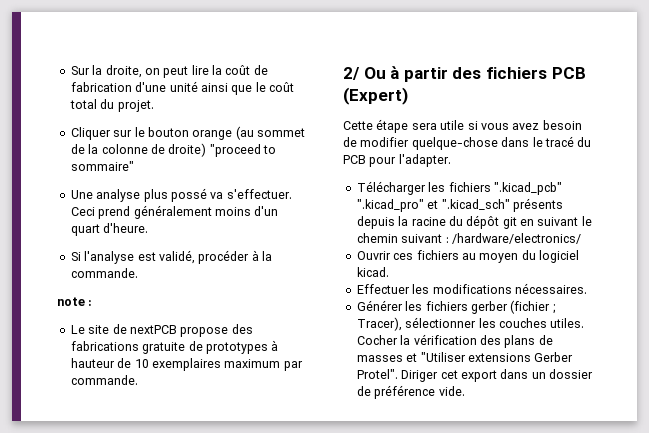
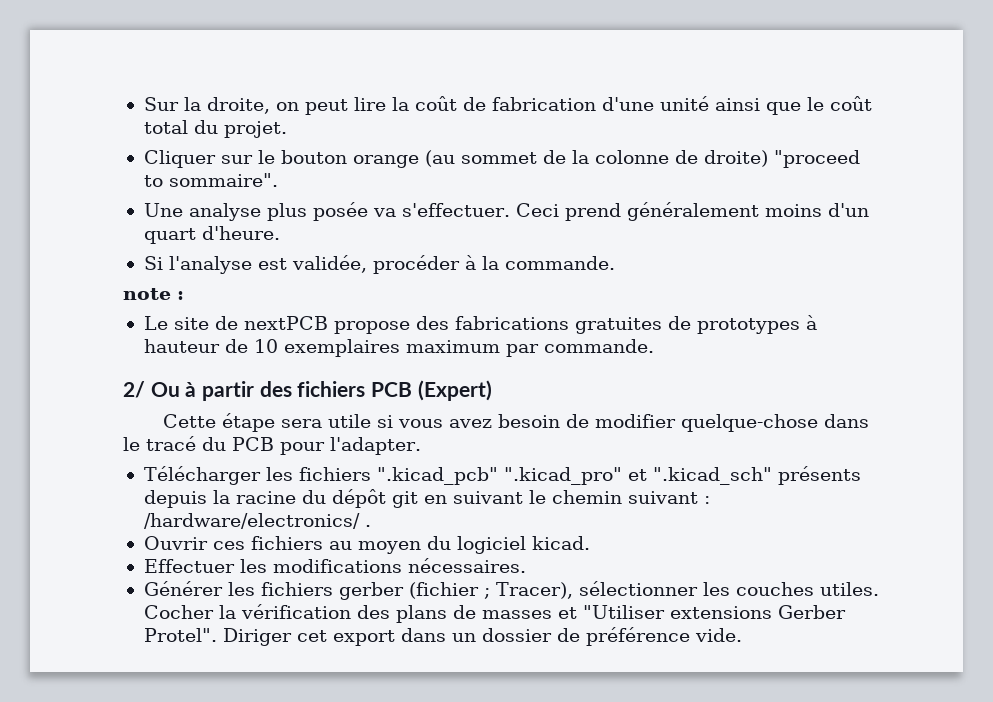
- Cliquer sur le bouton orange (au sommet de la colonne de droite) "proceed to sommaire"
+ Cliquer sur le bouton orange (au sommet de la colonne de droite) "proceed to sommaire".
- Une analyse plus possé va s'effectuer.
+ Une analyse plus posée va s'effectuer.
- Si l'analyse est validé, procéder à la commande.
+ Si l'analyse est validée, procéder à la commande.
- Le site de nextPCB propose des fabrications gratuite de prototypes à hauteur de 10 exemplaires maximum par commande.
+ Le site de nextPCB propose des fabrications gratuites de prototypes à hauteur de 10 exemplaires maximum par commande.
- Télécharger les fichiers ".kicad_pcb" ".kicad_pro" et ".kicad_sch" présents depuis la racine du dépôt git en suivant le chemin suivant : /hardware/electronics/
+ Télécharger les fichiers ".kicad_pcb" ".kicad_pro" et ".kicad_sch" présents depuis la racine du dépôt git en suivant le chemin suivant : /hardware/electronics/ .

